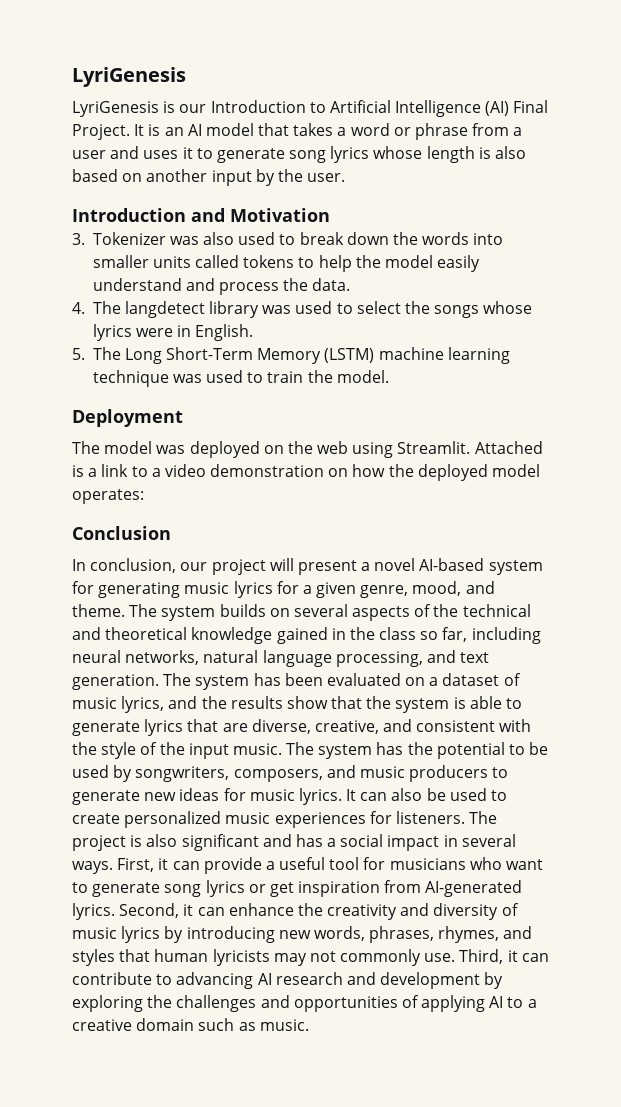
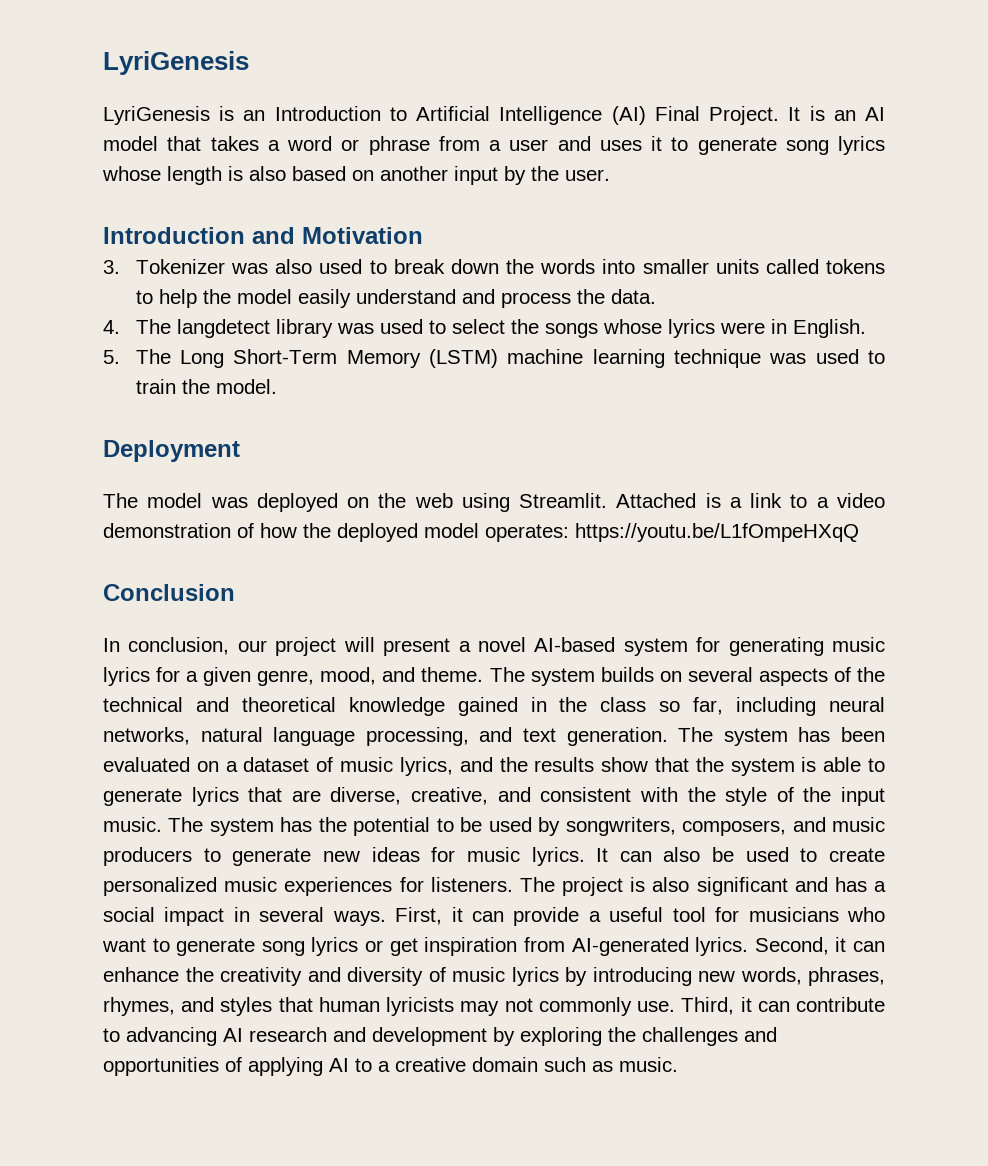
- LyriGenesis is our Introduction to Artificial Intelligence (AI) Final Project.
+ LyriGenesis is an Introduction to Artificial Intelligence (AI) Final Project.
- Attached is a link to a video demonstration on how the deployed model operates:
+ Attached is a link to a video demonstration of how the deployed model operates: https://youtu.be/L1fOmpeHXqQ

